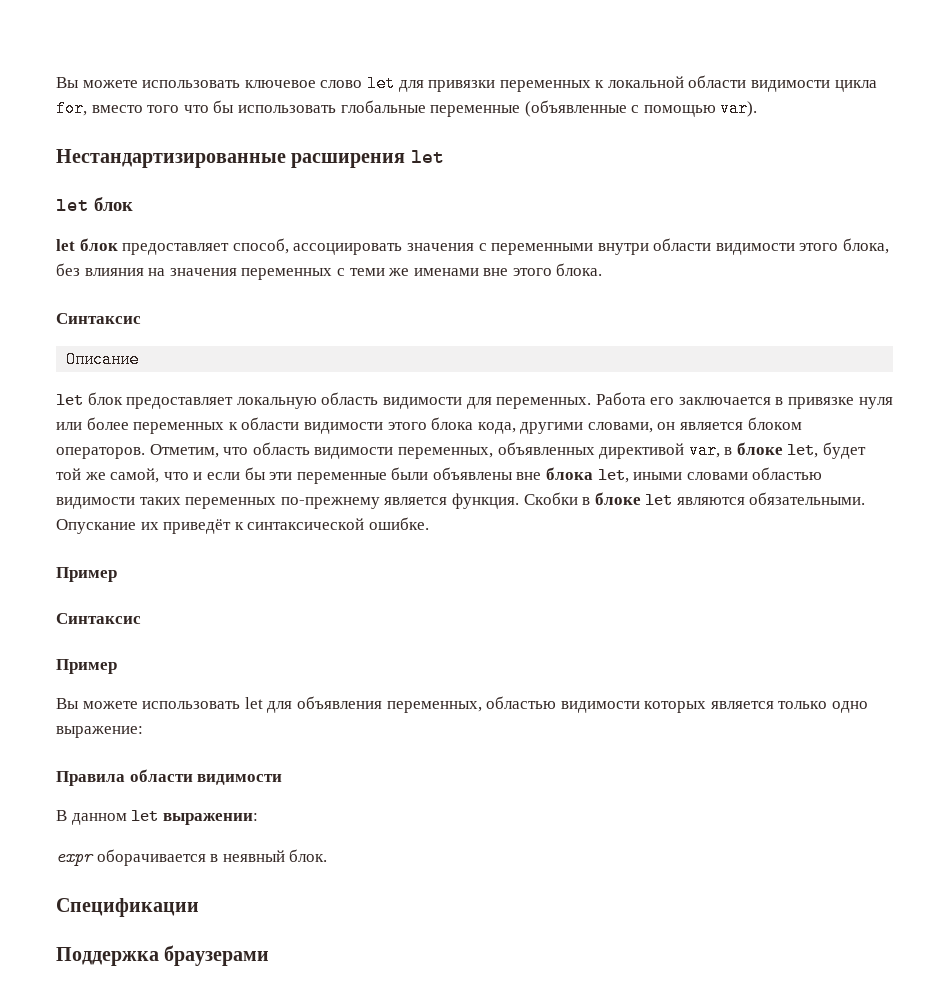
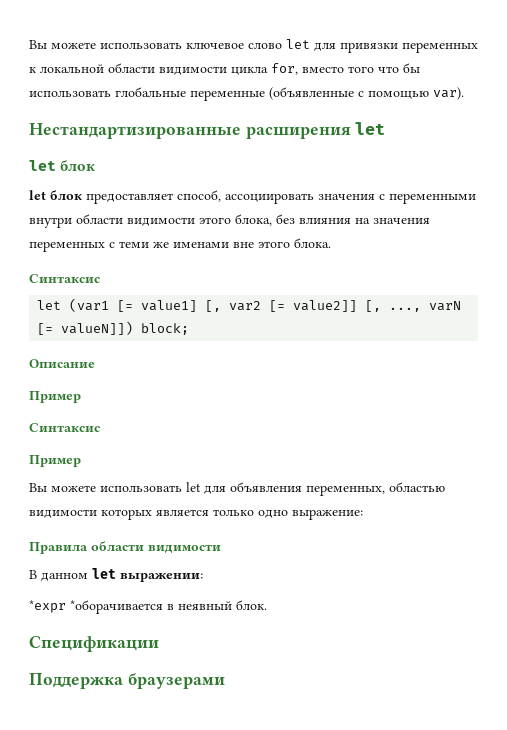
+ let (var1 [= value1] [, var2 [= value2]] [, ..., varN [= valueN]]) block;
  Описание
- let блок предоставляет локальную область видимости для переменных. Работа его заключается в привязке нуля или более переменных к области видимости этого блока кода, другими словами, он является блоком операторов. Отметим, что область видимости переменных, объявленных директивой var, в блоке let, будет той же самой, что и если бы эти переменные были объявлены вне блока let, иными словами областью видимости таких переменных по-прежнему является функция. Скобки в блоке let являются обязательными. Опускание их приведёт к синтаксической ошибке.
- expr оборачивается в неявный блок.
+ *expr *оборачивается в неявный блок.

